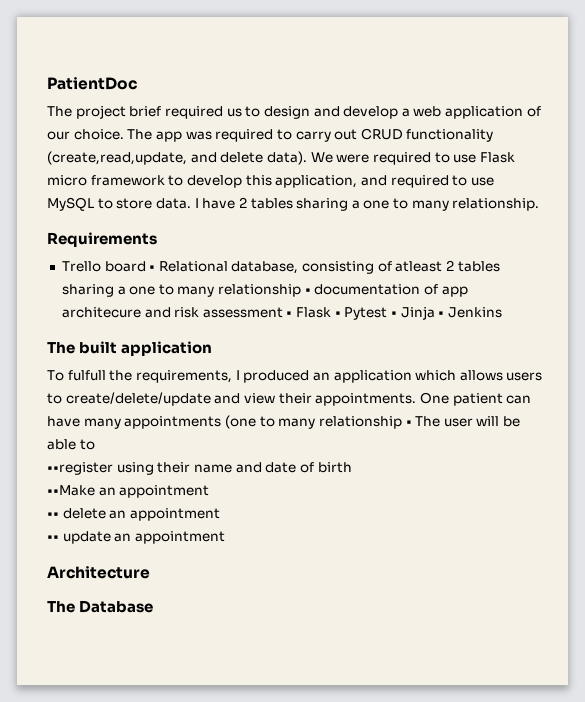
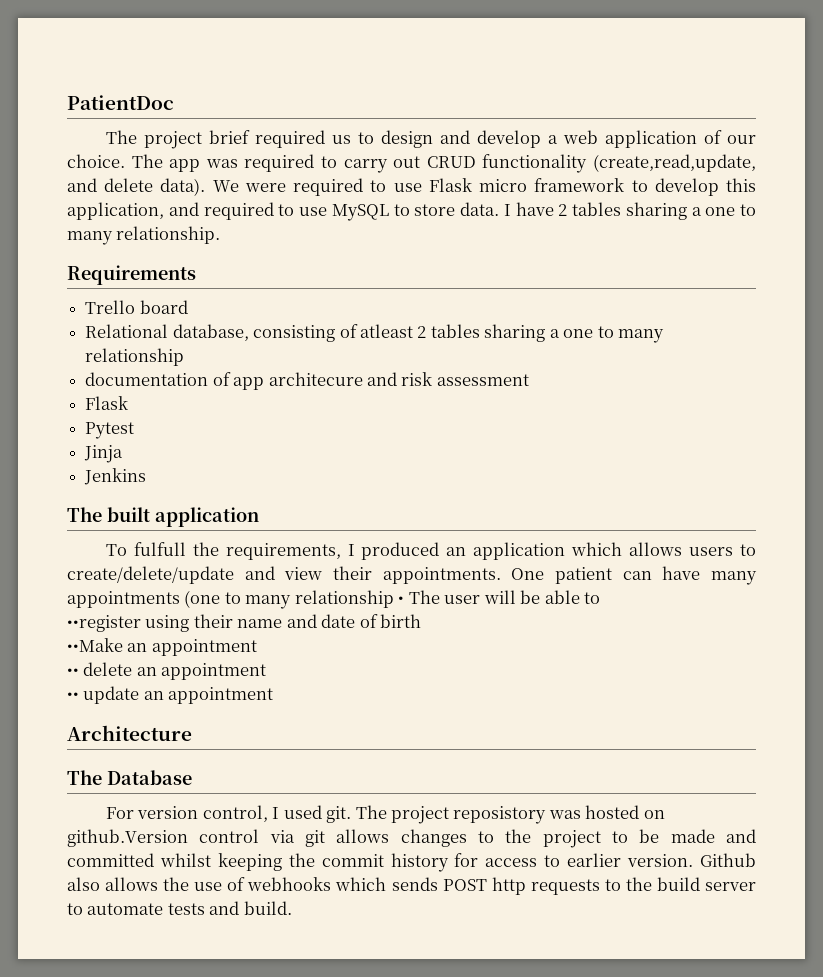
- Trello board • Relational database, consisting of atleast 2 tables sharing a one to many relationship • documentation of app architecure and risk assessment • Flask • Pytest • Jinja • Jenkins
+ Trello board
+ Relational database, consisting of atleast 2 tables sharing a one to many relationship
+ documentation of app architecure and risk assessment
+ Flask
+ Pytest
+ Jinja
+ Jenkins
+ For version control, I used git. The project reposistory was hosted on github.Version control via git allows changes to the project to be made and committed whilst keeping the commit history for access to earlier version. Github also allows the use of webhooks which sends POST http requests to the build server to automate tests and build.

